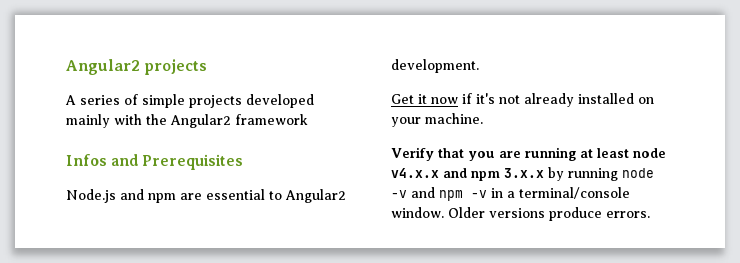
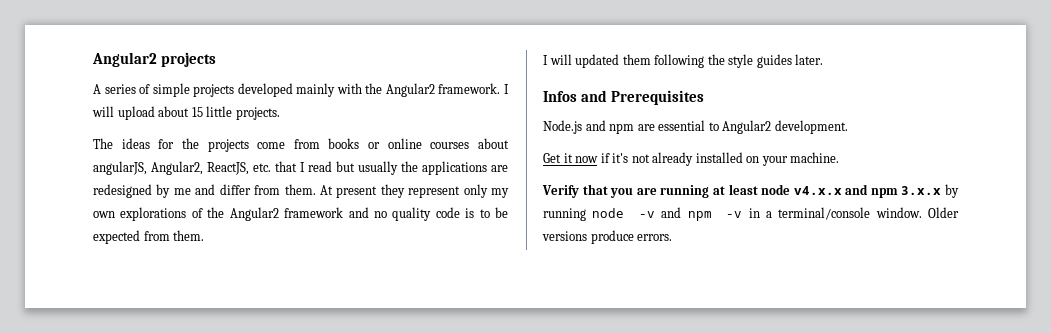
- A series of simple projects developed mainly with the Angular2 framework
+ A series of simple projects developed mainly with the Angular2 framework. I will upload about 15 little projects.
+ The ideas for the projects come from books or online courses about angularJS, Angular2, ReactJS, etc. that I read but usually the applications are redesigned by me and differ from them. At present they represent only my own explorations of the Angular2 framework and no quality code is to be expected from them.
+ I will updated them following the style guides later.

